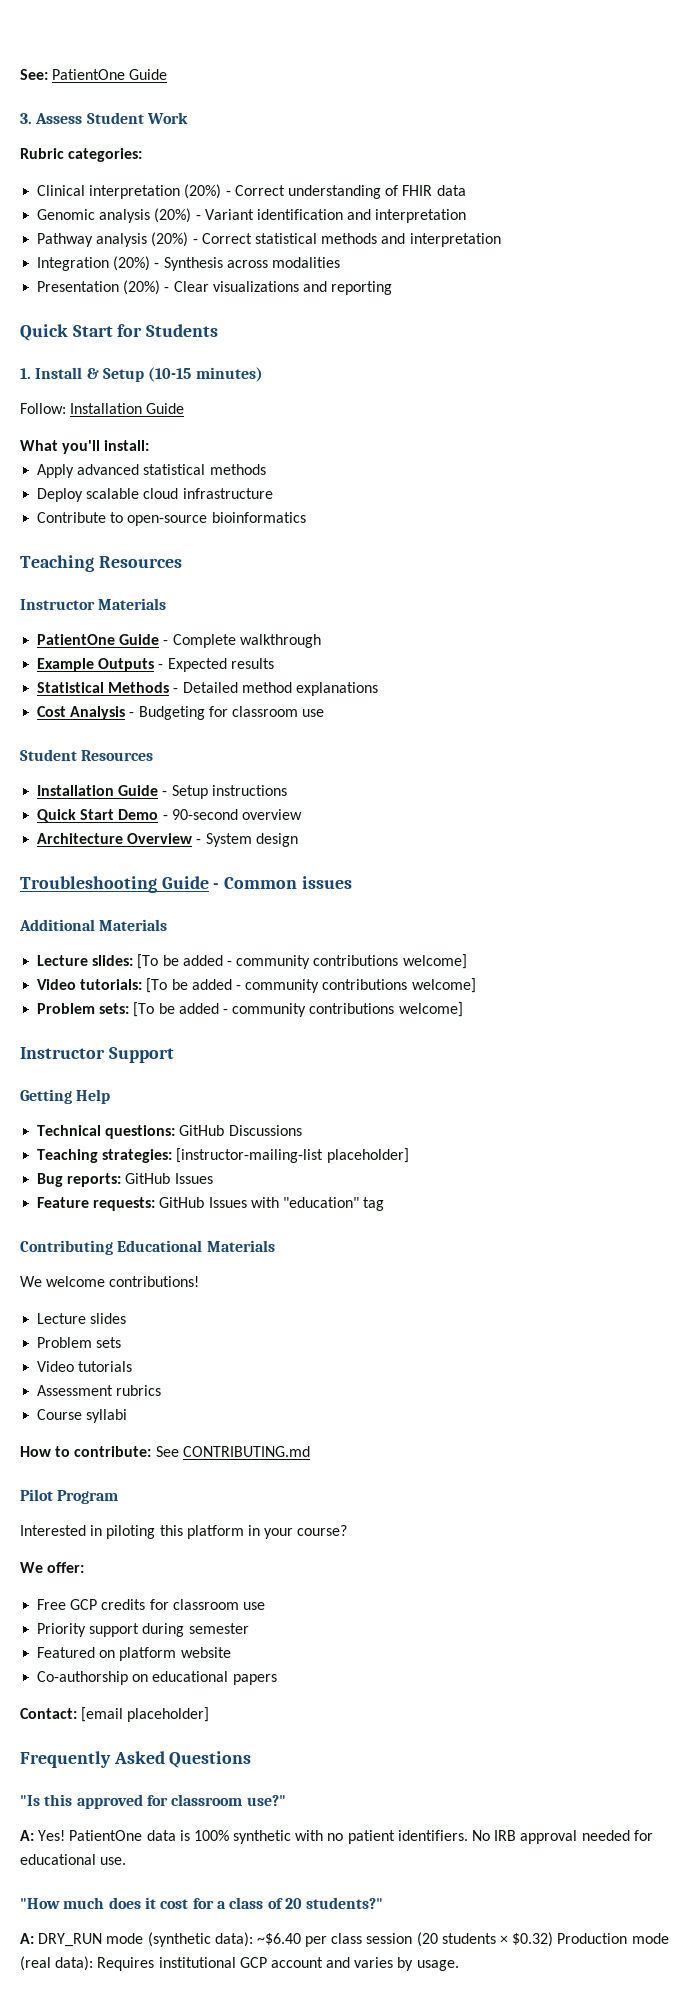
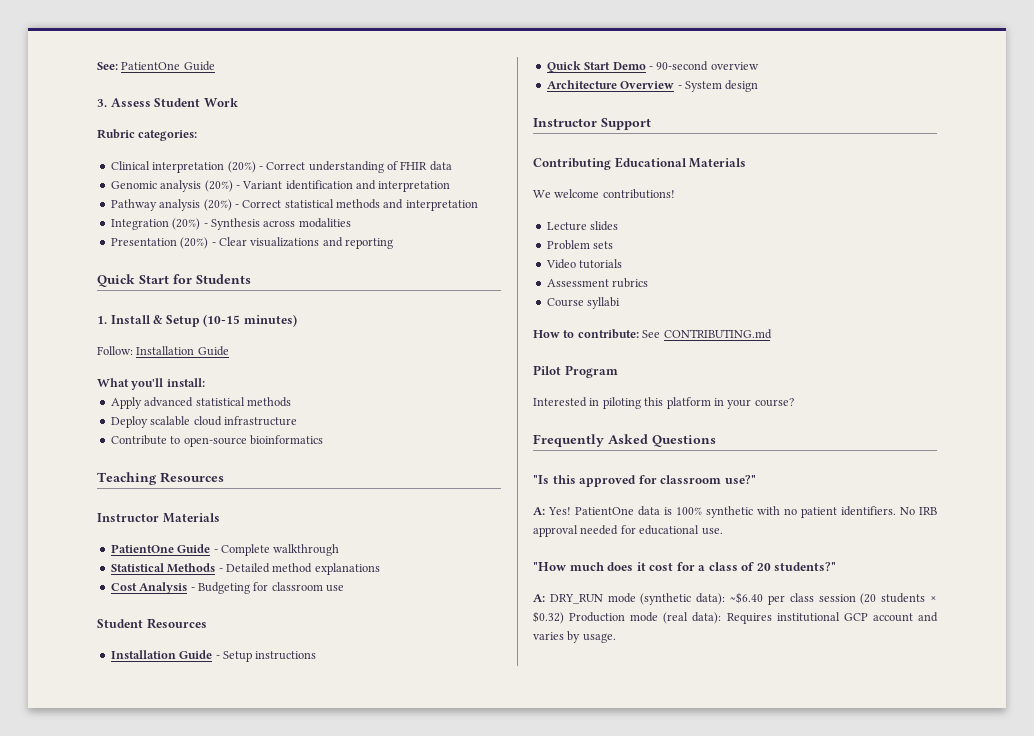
- Example Outputs - Expected results
- Troubleshooting Guide - Common issues
- Additional Materials
- Lecture slides: [To be added - community contributions welcome]
- Video tutorials: [To be added - community contributions welcome]
- Problem sets: [To be added - community contributions welcome]
  Instructor Support
- Getting Help
- Technical questions: GitHub Discussions
- Teaching strategies: [instructor-mailing-list placeholder]
- Bug reports: GitHub Issues
- Feature requests: GitHub Issues with "education" tag
- We offer:
- Free GCP credits for classroom use
- Priority support during semester
- Featured on platform website
- Co-authorship on educational papers
- Contact: [email placeholder]

